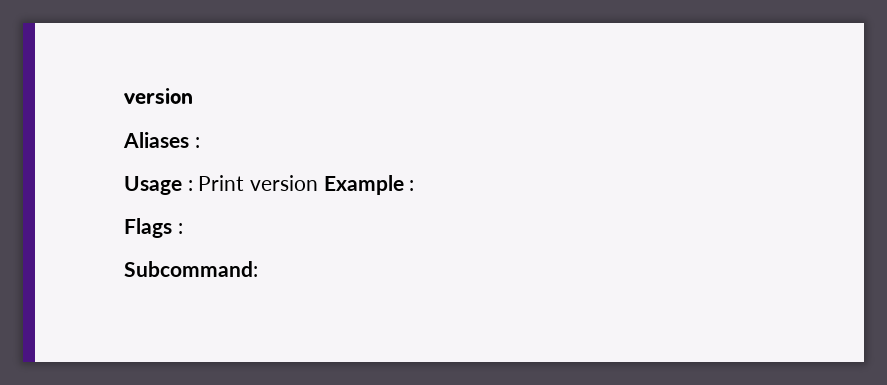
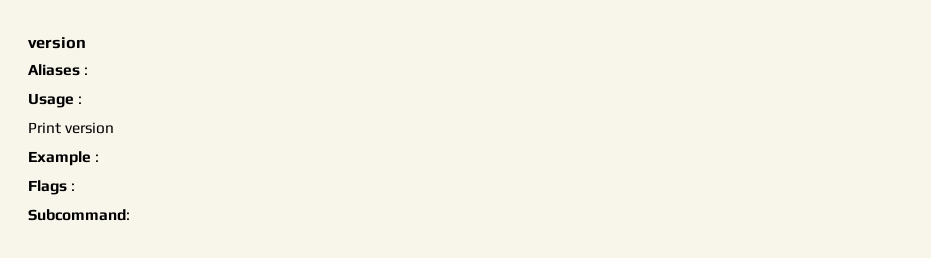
- Usage : Print version Example :
+ Usage :
+ Print version
+ Example :

